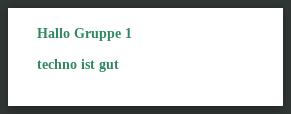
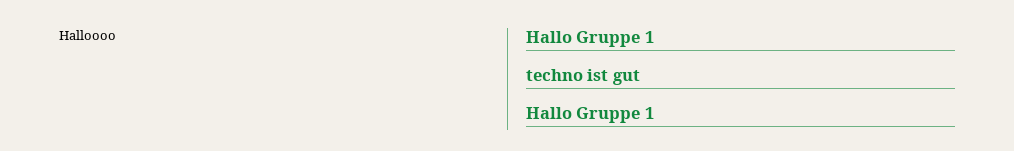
+ Halloooo
  techno ist gut
+ Hallo Gruppe 1

